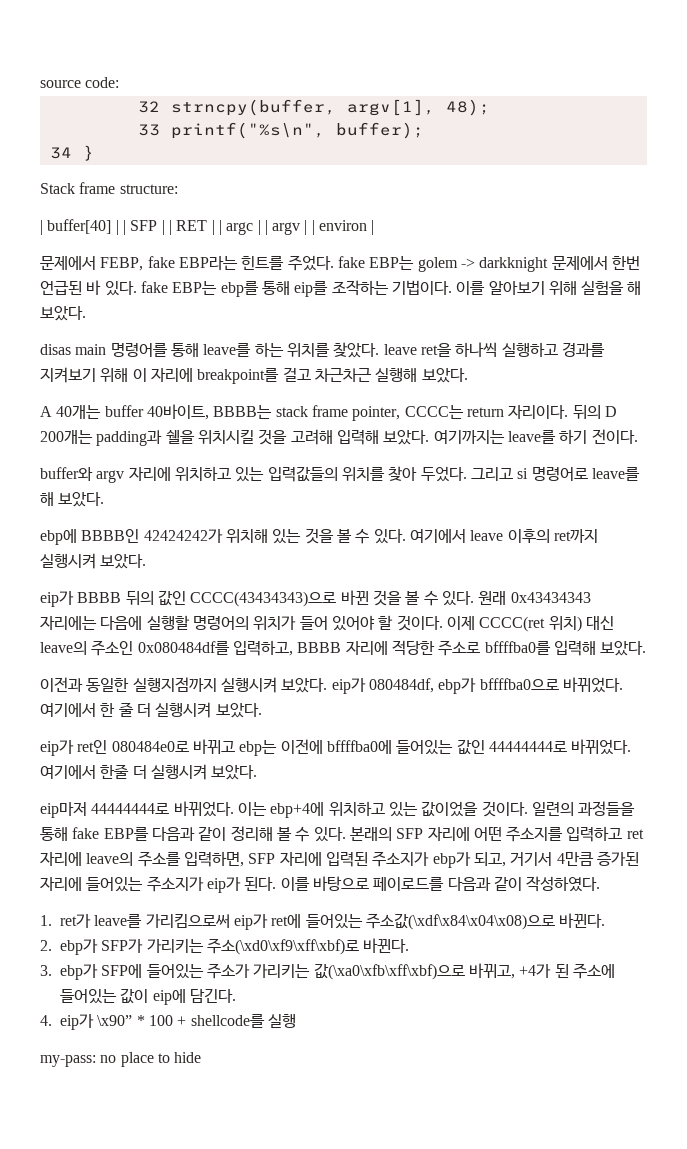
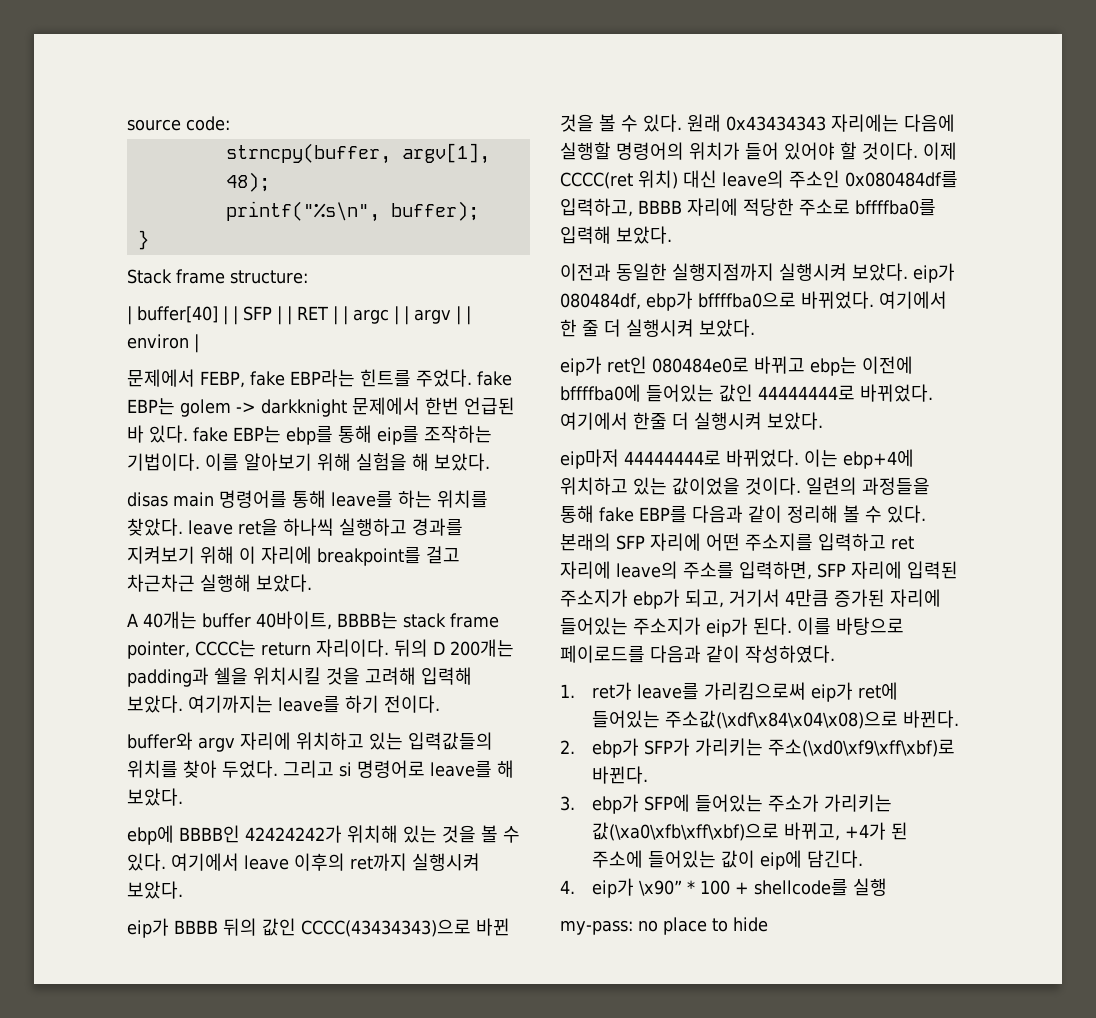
- 32 strncpy(buffer, argv[1], 48);
+ strncpy(buffer, argv[1], 48);
- 33 printf("%s\n", buffer);
+ printf("%s\n", buffer);
- 34 }
+ }

